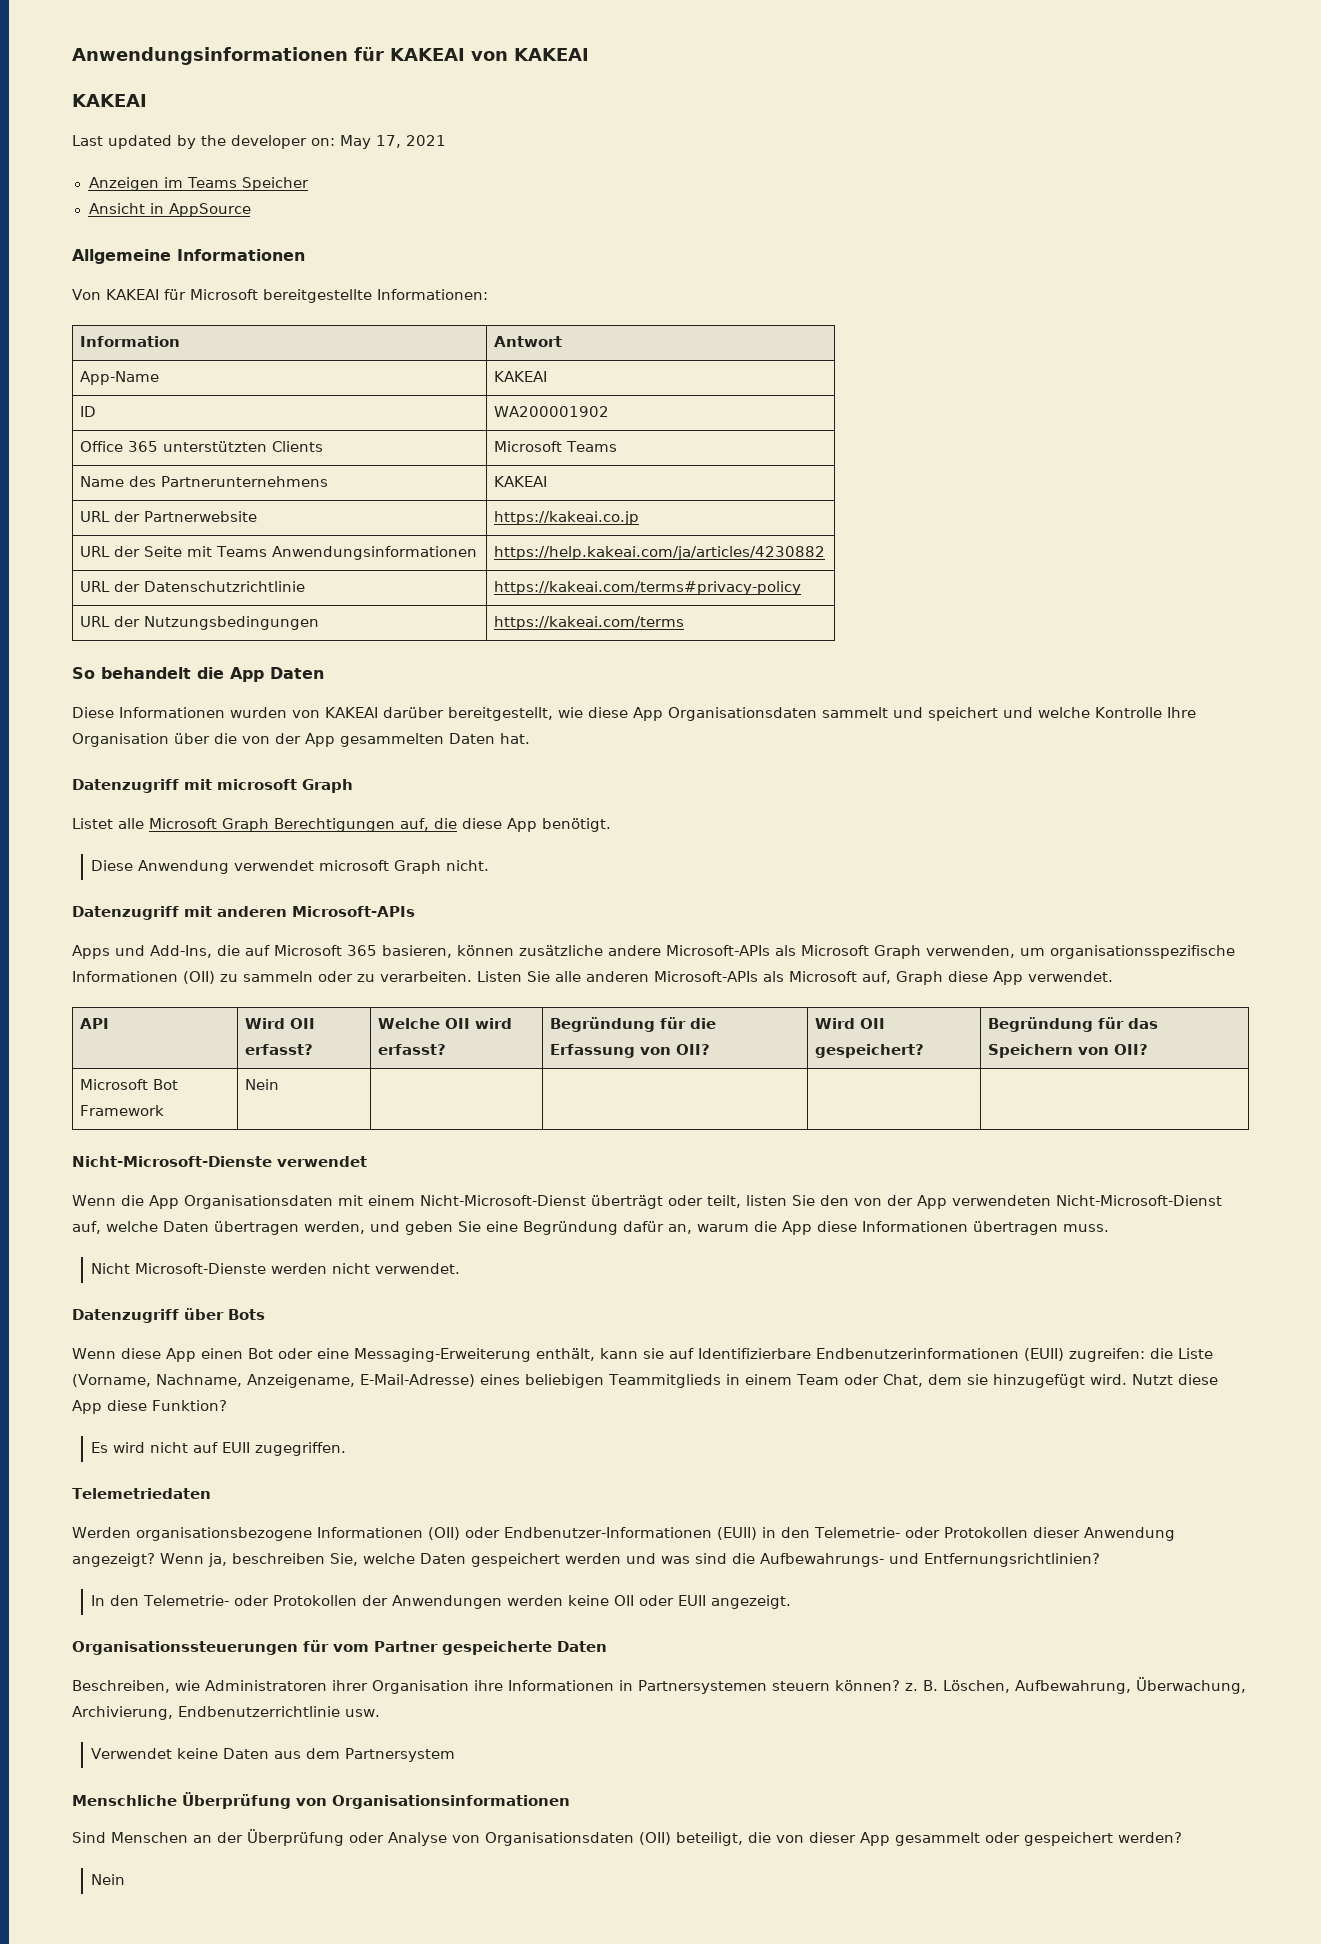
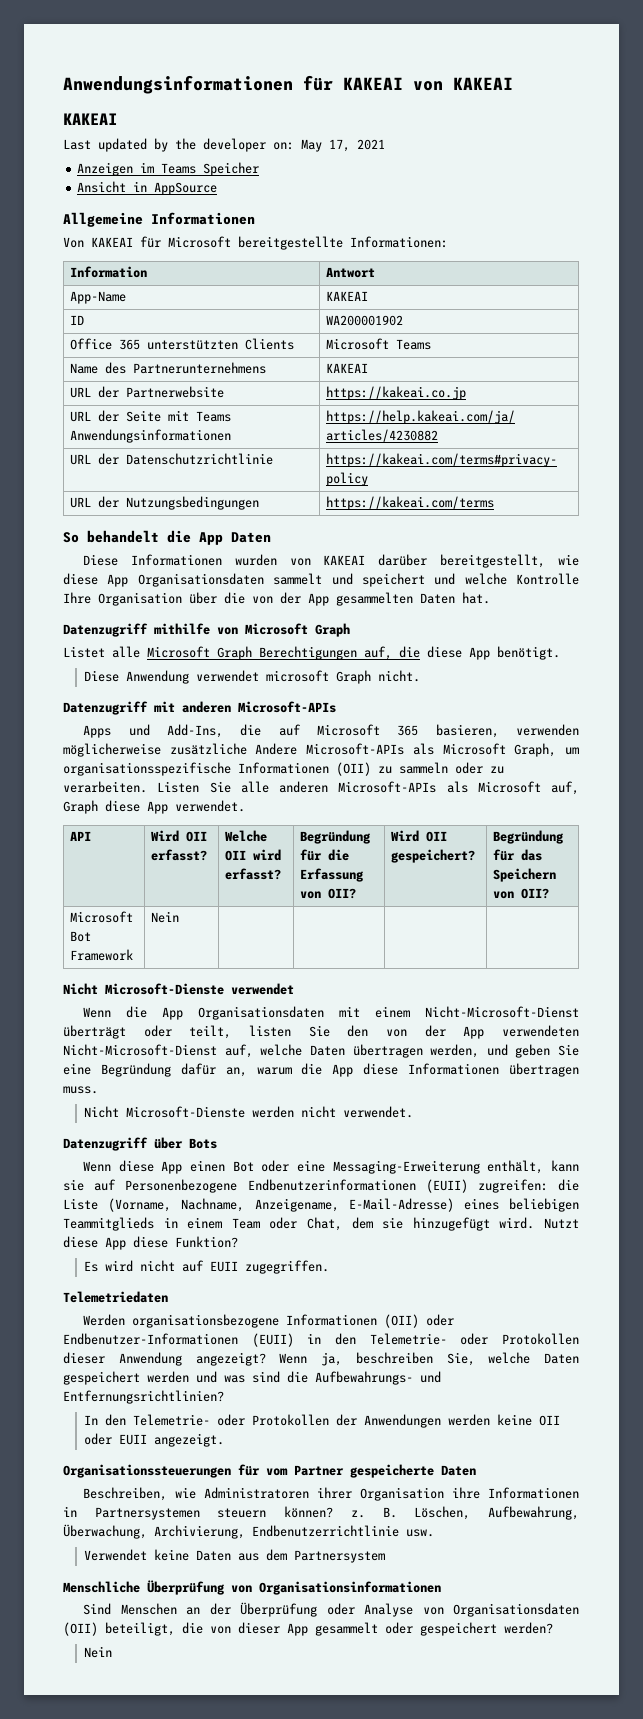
- Datenzugriff mit microsoft Graph
+ Datenzugriff mithilfe von Microsoft Graph
- Apps und Add-Ins, die auf Microsoft 365 basieren, können zusätzliche andere Microsoft-APIs als Microsoft Graph verwenden, um organisationsspezifische Informationen (OII) zu sammeln oder zu verarbeiten.
+ Apps und Add-Ins, die auf Microsoft 365 basieren, verwenden möglicherweise zusätzliche Andere Microsoft-APIs als Microsoft Graph, um organisationsspezifische Informationen (OII) zu sammeln oder zu verarbeiten.
- Nicht-Microsoft-Dienste verwendet
+ Nicht Microsoft-Dienste verwendet
- Wenn diese App einen Bot oder eine Messaging-Erweiterung enthält, kann sie auf Identifizierbare Endbenutzerinformationen (EUII) zugreifen: die Liste (Vorname, Nachname, Anzeigename, E-Mail-Adresse) eines beliebigen Teammitglieds in einem Team oder Chat, dem sie hinzugefügt wird.
+ Wenn diese App einen Bot oder eine Messaging-Erweiterung enthält, kann sie auf Personenbezogene Endbenutzerinformationen (EUII) zugreifen: die Liste (Vorname, Nachname, Anzeigename, E-Mail-Adresse) eines beliebigen Teammitglieds in einem Team oder Chat, dem sie hinzugefügt wird.

